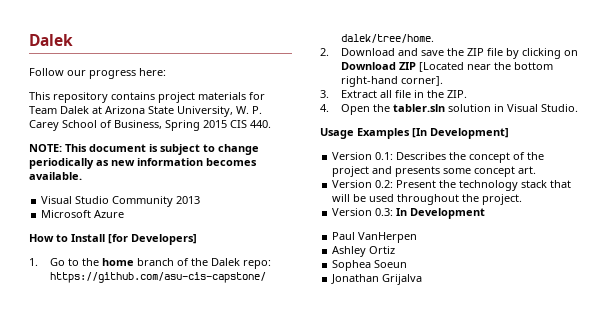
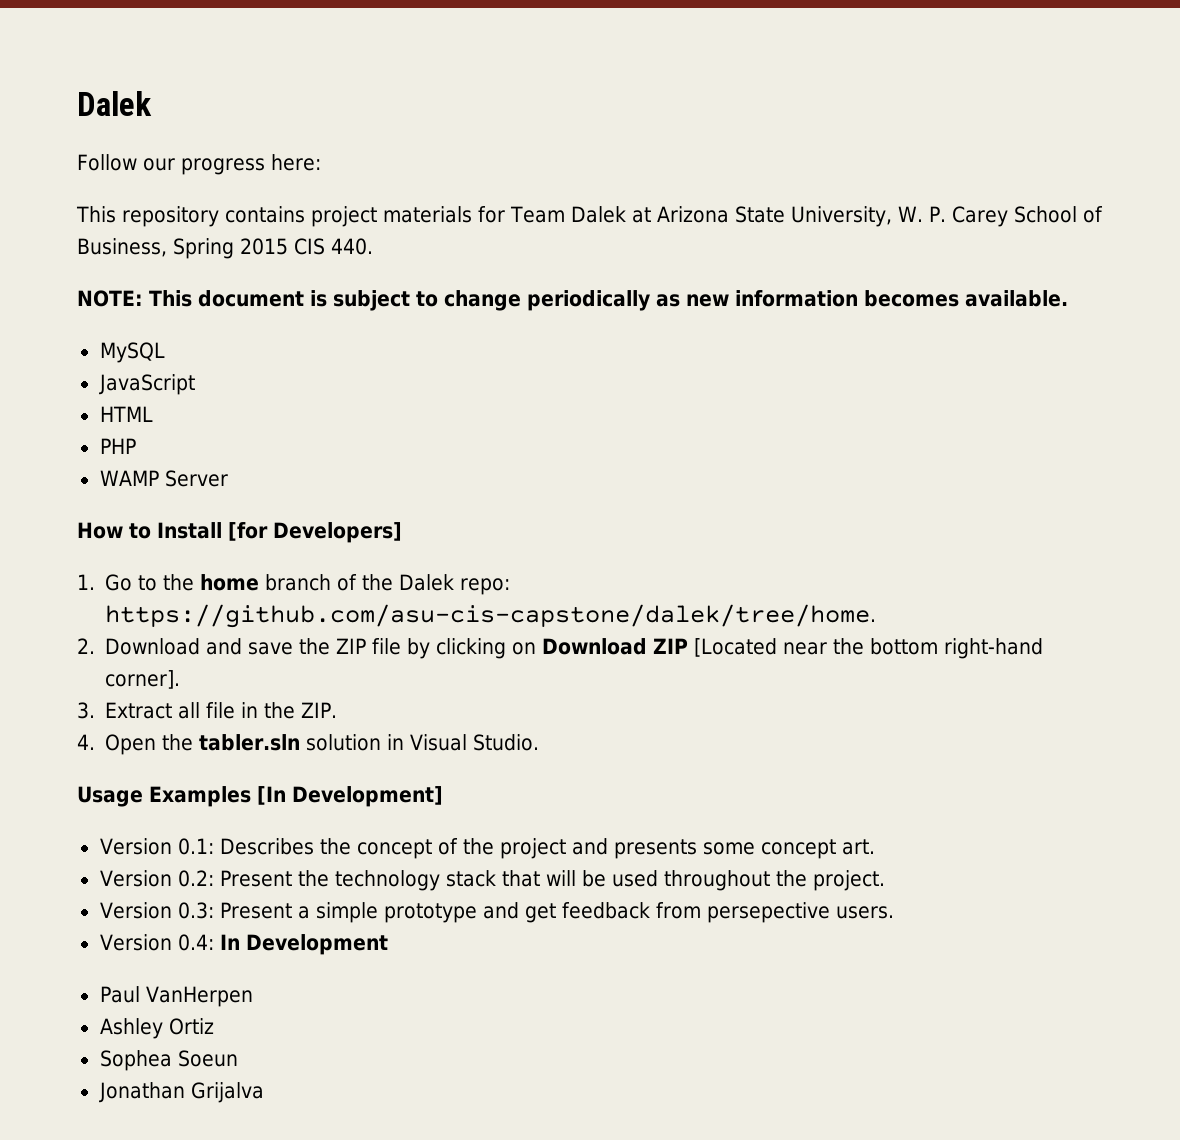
- Visual Studio Community 2013
- Microsoft Azure
+ MySQL
+ JavaScript
+ HTML
+ PHP
+ WAMP Server
- Version 0.3: In Development
+ Version 0.3: Present a simple prototype and get feedback from persepective users.
+ Version 0.4: In Development

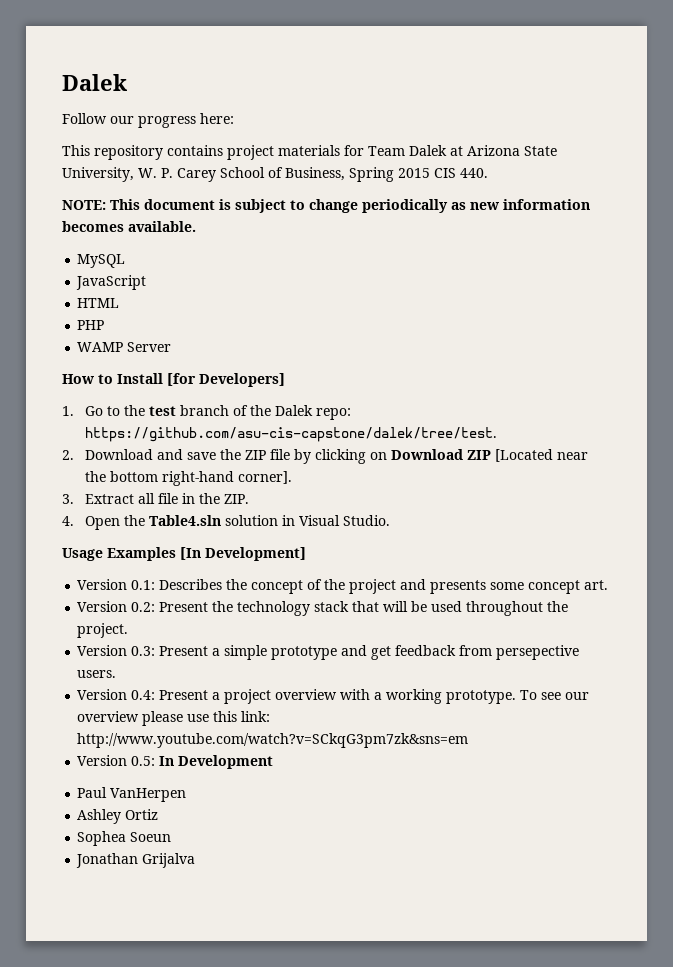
- 1. Go to the home branch of the Dalek repo: https://github.com/asu-cis-capstone/dalek/tree/home.
+ 1. Go to the test branch of the Dalek repo: https://github.com/asu-cis-capstone/dalek/tree/test.
- 4. Open the tabler.sln solution in Visual Studio.
+ 4. Open the Table4.sln solution in Visual Studio.
- Version 0.4: In Development
+ Version 0.4: Present a project overview with a working prototype. To see our overview please use this link: http://www.youtube.com/watch?v=SCkqG3pm7zk&sns=em
+ Version 0.5: In Development

